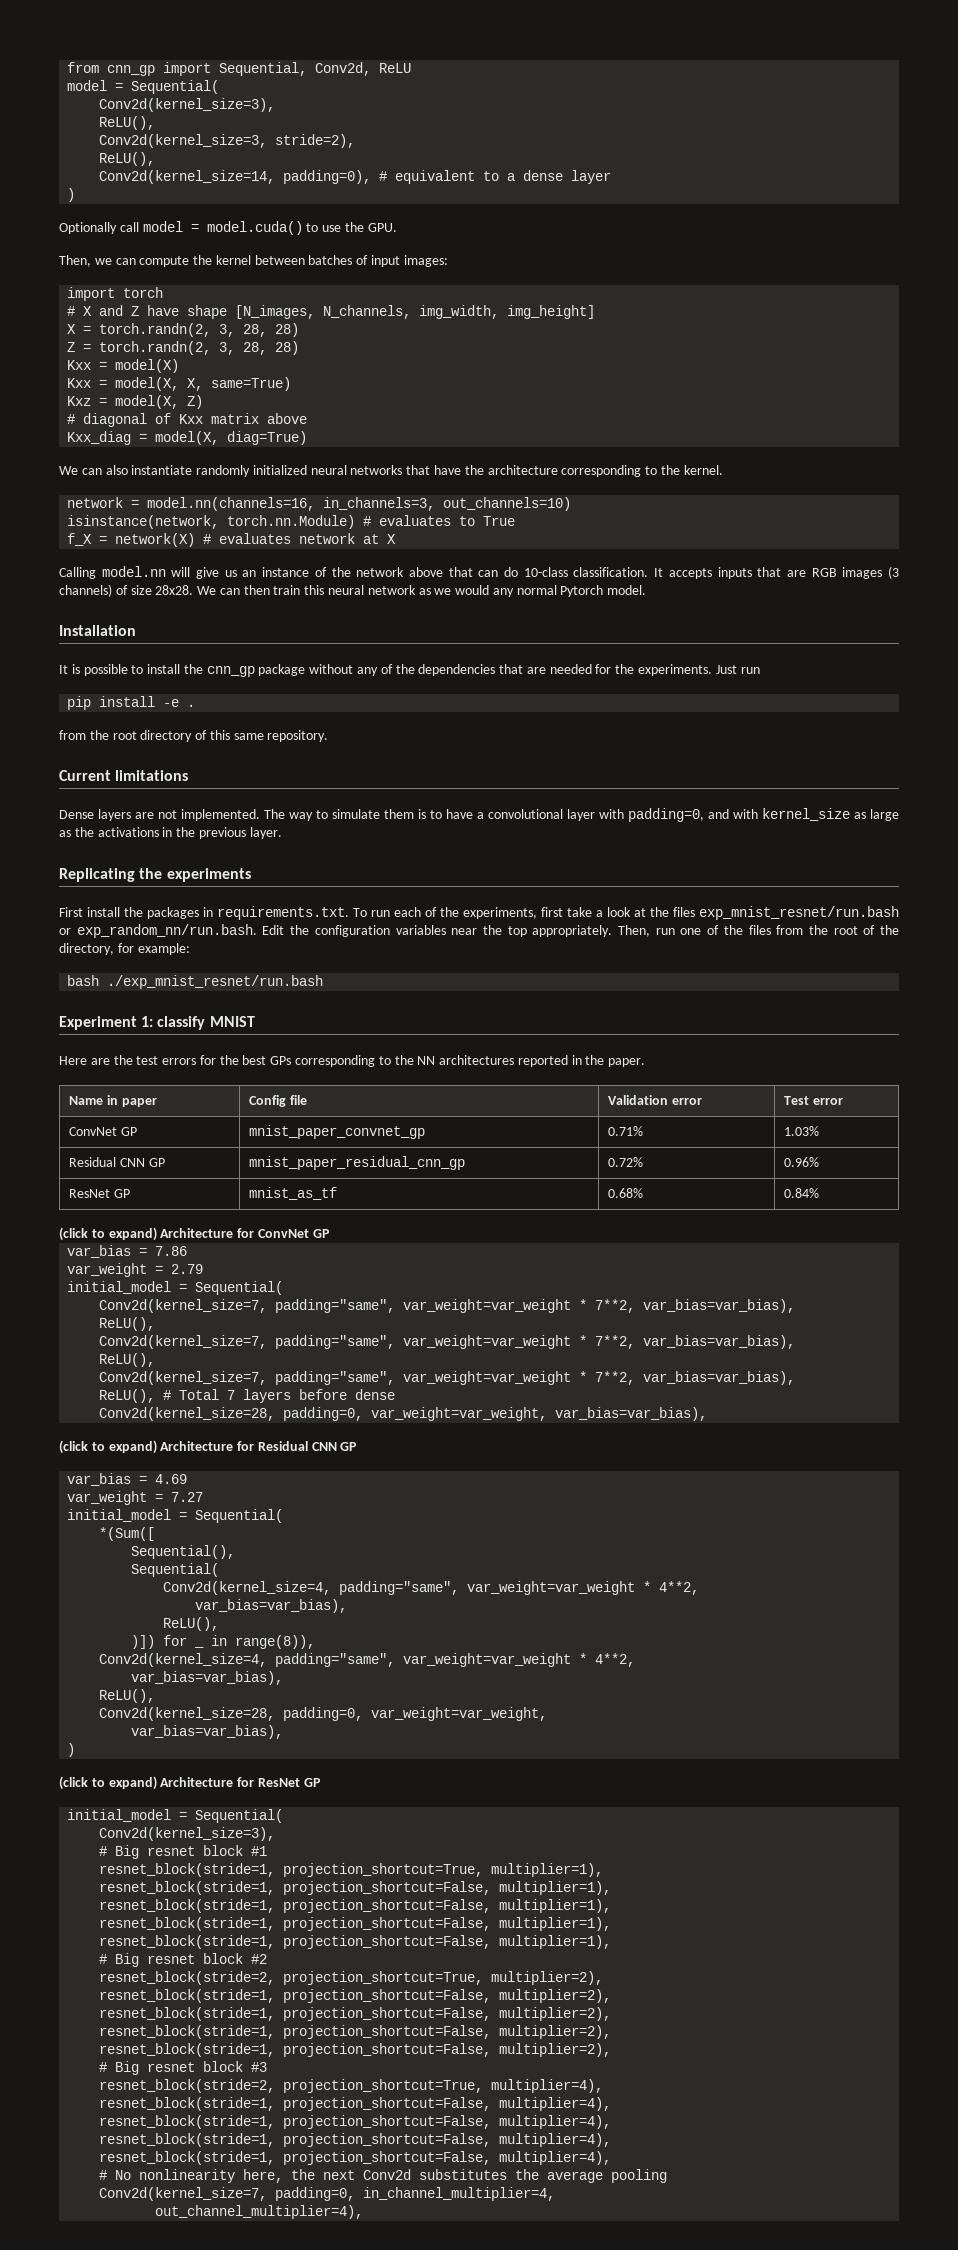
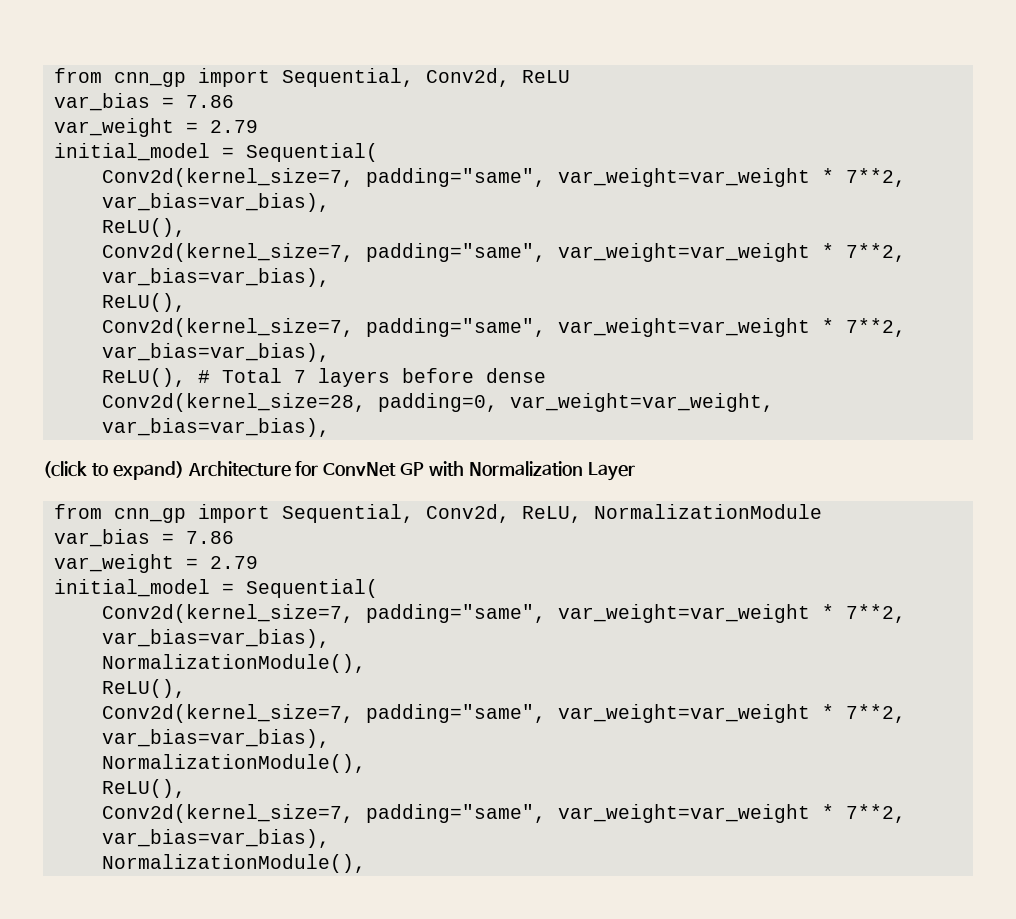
- model = Sequential(
- Conv2d(kernel_size=3),
- ReLU(),
- Conv2d(kernel_size=3, stride=2),
- ReLU(),
- Conv2d(kernel_size=14, padding=0), # equivalent to a dense layer
- )
- Optionally call model = model.cuda() to use the GPU.
- Then, we can compute the kernel between batches of input images:
- import torch
- # X and Z have shape [N_images, N_channels, img_width, img_height]
- X = torch.randn(2, 3, 28, 28)
- Z = torch.randn(2, 3, 28, 28)
- Kxx = model(X)
- Kxx = model(X, X, same=True)
- Kxz = model(X, Z)
- # diagonal of Kxx matrix above
- Kxx_diag = model(X, diag=True)
- We can also instantiate randomly initialized neural networks that have the architecture corresponding to the kernel.
- network = model.nn(channels=16, in_channels=3, out_channels=10)
- isinstance(network, torch.nn.Module) # evaluates to True
- f_X = network(X) # evaluates network at X
- Calling model.nn will give us an instance of the network above that can do 10-class classification. It accepts inputs that are RGB images (3 channels) of size 28x28. We can then train this neural network as we would any normal Pytorch model.
- Installation
- It is possible to install the cnn_gp package without any of the dependencies that are needed for the experiments. Just run
- pip install -e .
- from the root directory of this same repository.
- Current limitations
- Dense layers are not implemented. The way to simulate them is to have a convolutional layer with padding=0, and with kernel_size as large as the activations in the previous layer.
- Replicating the experiments
- First install the packages in requirements.txt. To run each of the experiments, first take a look at the files exp_mnist_resnet/run.bash or exp_random_nn/run.bash. Edit the configuration variables near the top appropriately. Then, run one of the files from the root of the directory, for example:
- bash ./exp_mnist_resnet/run.bash
- Experiment 1: classify MNIST
- Here are the test errors for the best GPs corresponding to the NN architectures reported in the paper.
- Name in paper | Config file | Validation error | Test error
- ConvNet GP | mnist_paper_convnet_gp | 0.71% | 1.03%
- Residual CNN GP | mnist_paper_residual_cnn_gp | 0.72% | 0.96%
- ResNet GP | mnist_as_tf | 0.68% | 0.84%
- (click to expand) Architecture for ConvNet GP
- (click to expand) Architecture for Residual CNN GP
- var_bias = 4.69
- var_weight = 7.27
+ (click to expand) Architecture for ConvNet GP with Normalization Layer
+ from cnn_gp import Sequential, Conv2d, ReLU, NormalizationModule
+ var_bias = 7.86
+ var_weight = 2.79
  initial_model = Sequential(
- *(Sum([
- Sequential(),
- Sequential(
- Conv2d(kernel_size=4, padding="same", var_weight=var_weight * 4**2,
- var_bias=var_bias),
+ Conv2d(kernel_size=7, padding="same", var_weight=var_weight * 7**2, var_bias=var_bias),
+ NormalizationModule(),
  ReLU(),
- )]) for _ in range(8)),
- Conv2d(kernel_size=4, padding="same", var_weight=var_weight * 4**2,
- var_bias=var_bias),
+ Conv2d(kernel_size=7, padding="same", var_weight=var_weight * 7**2, var_bias=var_bias),
+ NormalizationModule(),
  ReLU(),
- Conv2d(kernel_size=28, padding=0, var_weight=var_weight,
- var_bias=var_bias),
- )
- (click to expand) Architecture for ResNet GP
- initial_model = Sequential(
- Conv2d(kernel_size=3),
- # Big resnet block #1
- resnet_block(stride=1, projection_shortcut=True, multiplier=1),
- resnet_block(stride=1, projection_shortcut=False, multiplier=1),
- resnet_block(stride=1, projection_shortcut=False, multiplier=1),
- resnet_block(stride=1, projection_shortcut=False, multiplier=1),
- resnet_block(stride=1, projection_shortcut=False, multiplier=1),
- # Big resnet block #2
- resnet_block(stride=2, projection_shortcut=True, multiplier=2),
- resnet_block(stride=1, projection_shortcut=False, multiplier=2),
- resnet_block(stride=1, projection_shortcut=False, multiplier=2),
- resnet_block(stride=1, projection_shortcut=False, multiplier=2),
- resnet_block(stride=1, projection_shortcut=False, multiplier=2),
- # Big resnet block #3
- resnet_block(stride=2, projection_shortcut=True, multiplier=4),
- resnet_block(stride=1, projection_shortcut=False, multiplier=4),
- resnet_block(stride=1, projection_shortcut=False, multiplier=4),
- resnet_block(stride=1, projection_shortcut=False, multiplier=4),
- resnet_block(stride=1, projection_shortcut=False, multiplier=4),
- # No nonlinearity here, the next Conv2d substitutes the average pooling
- Conv2d(kernel_size=7, padding=0, in_channel_multiplier=4,
- out_channel_multiplier=4),
+ Conv2d(kernel_size=7, padding="same", var_weight=var_weight * 7**2, var_bias=var_bias),
+ NormalizationModule(),

